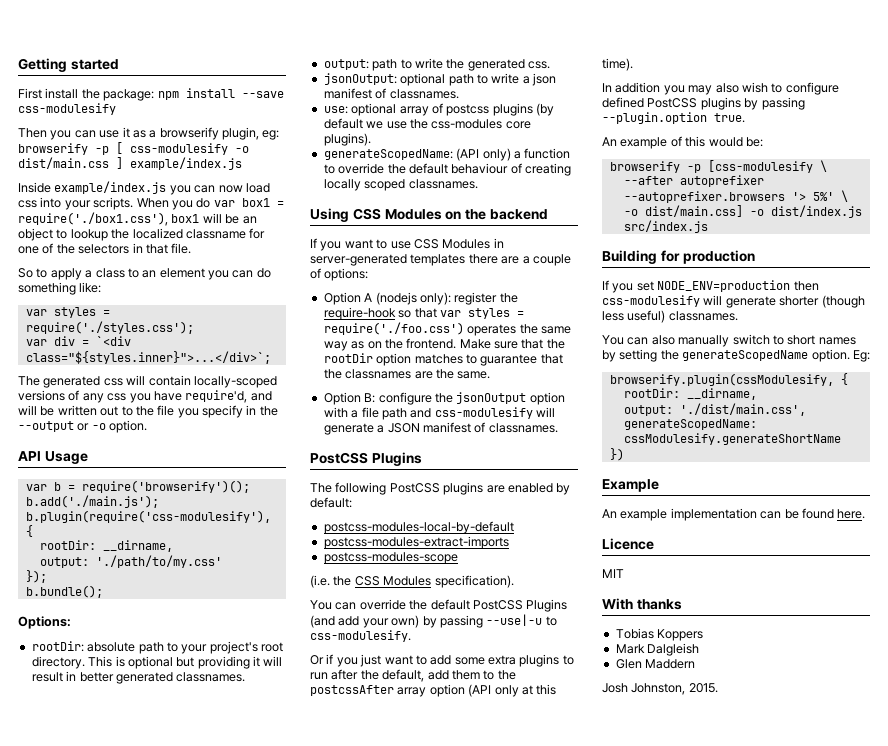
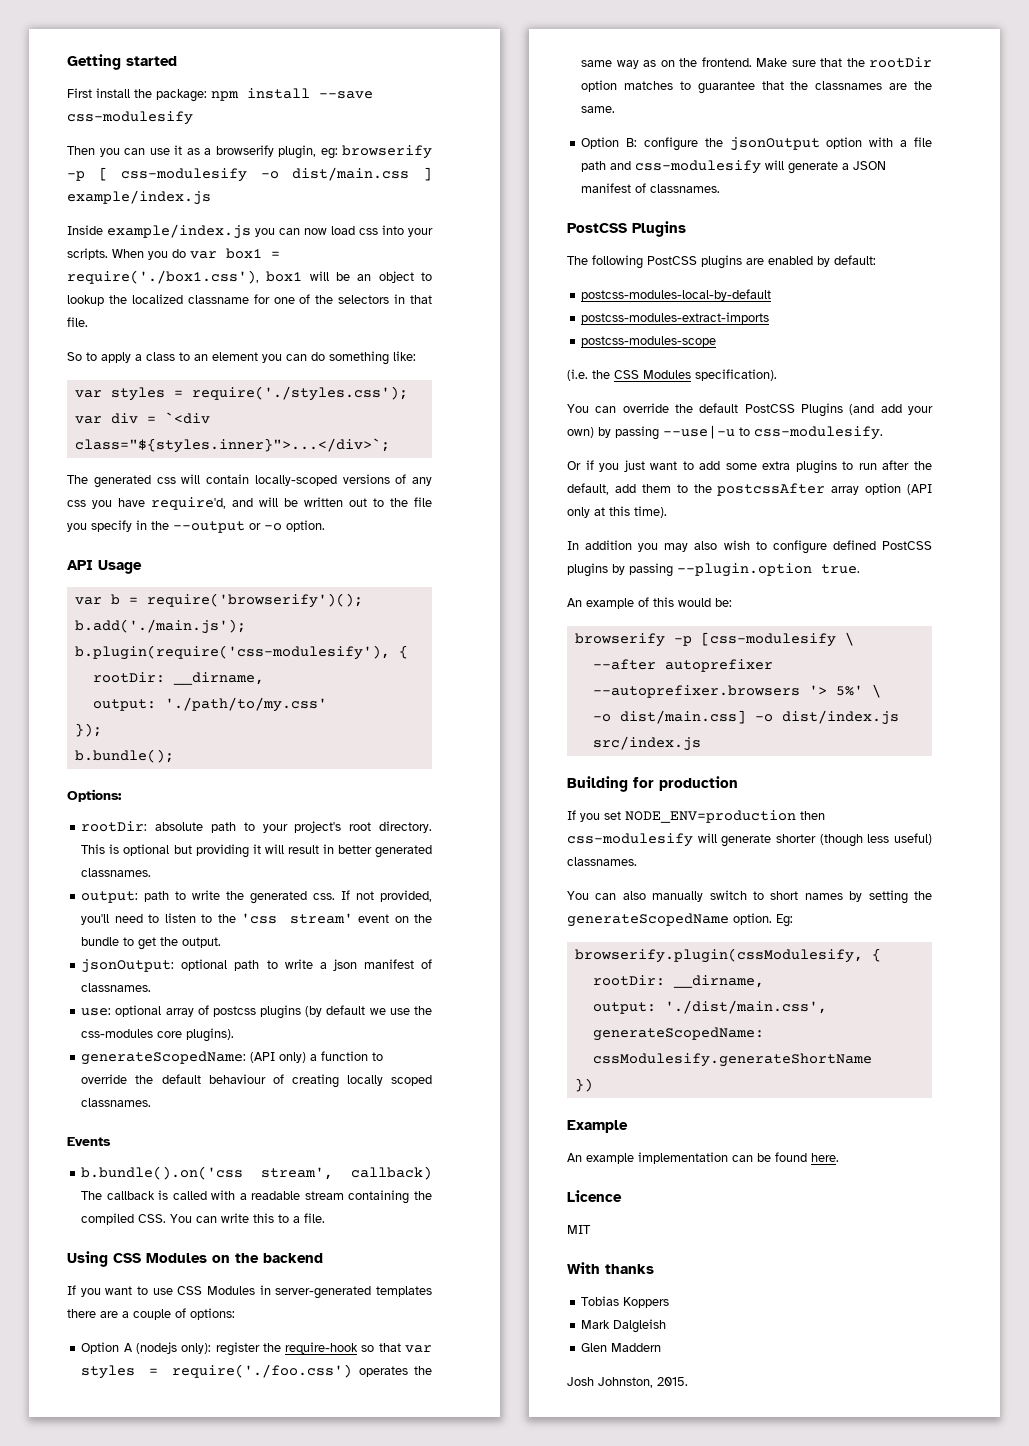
+ If not provided, you'll need to listen to the 'css stream' event on the bundle to get the output.
+ Events
+ b.bundle().on('css stream', callback) The callback is called with a readable stream containing the compiled CSS. You can write this to a file.

